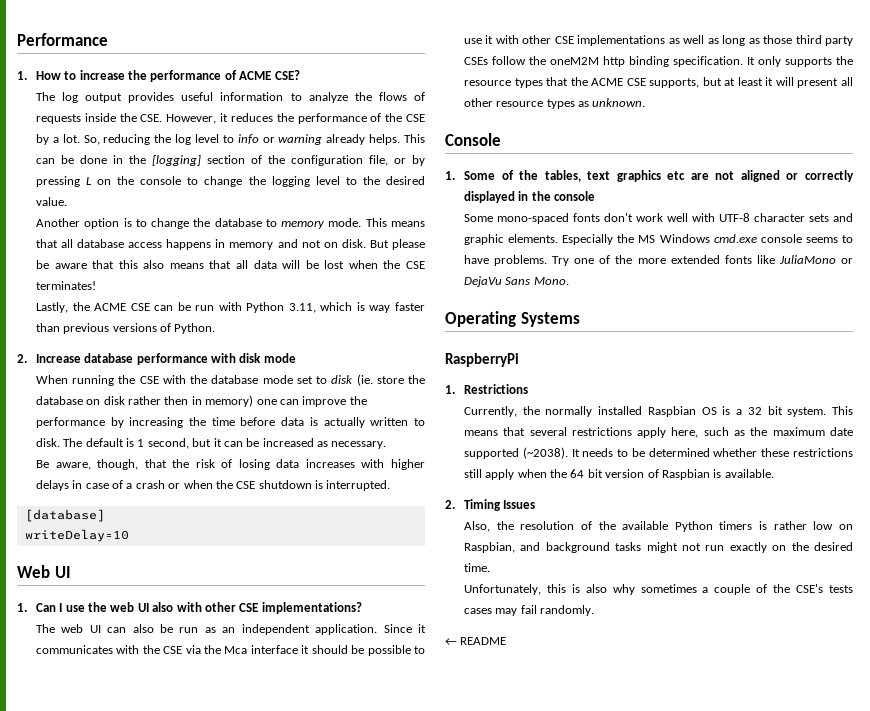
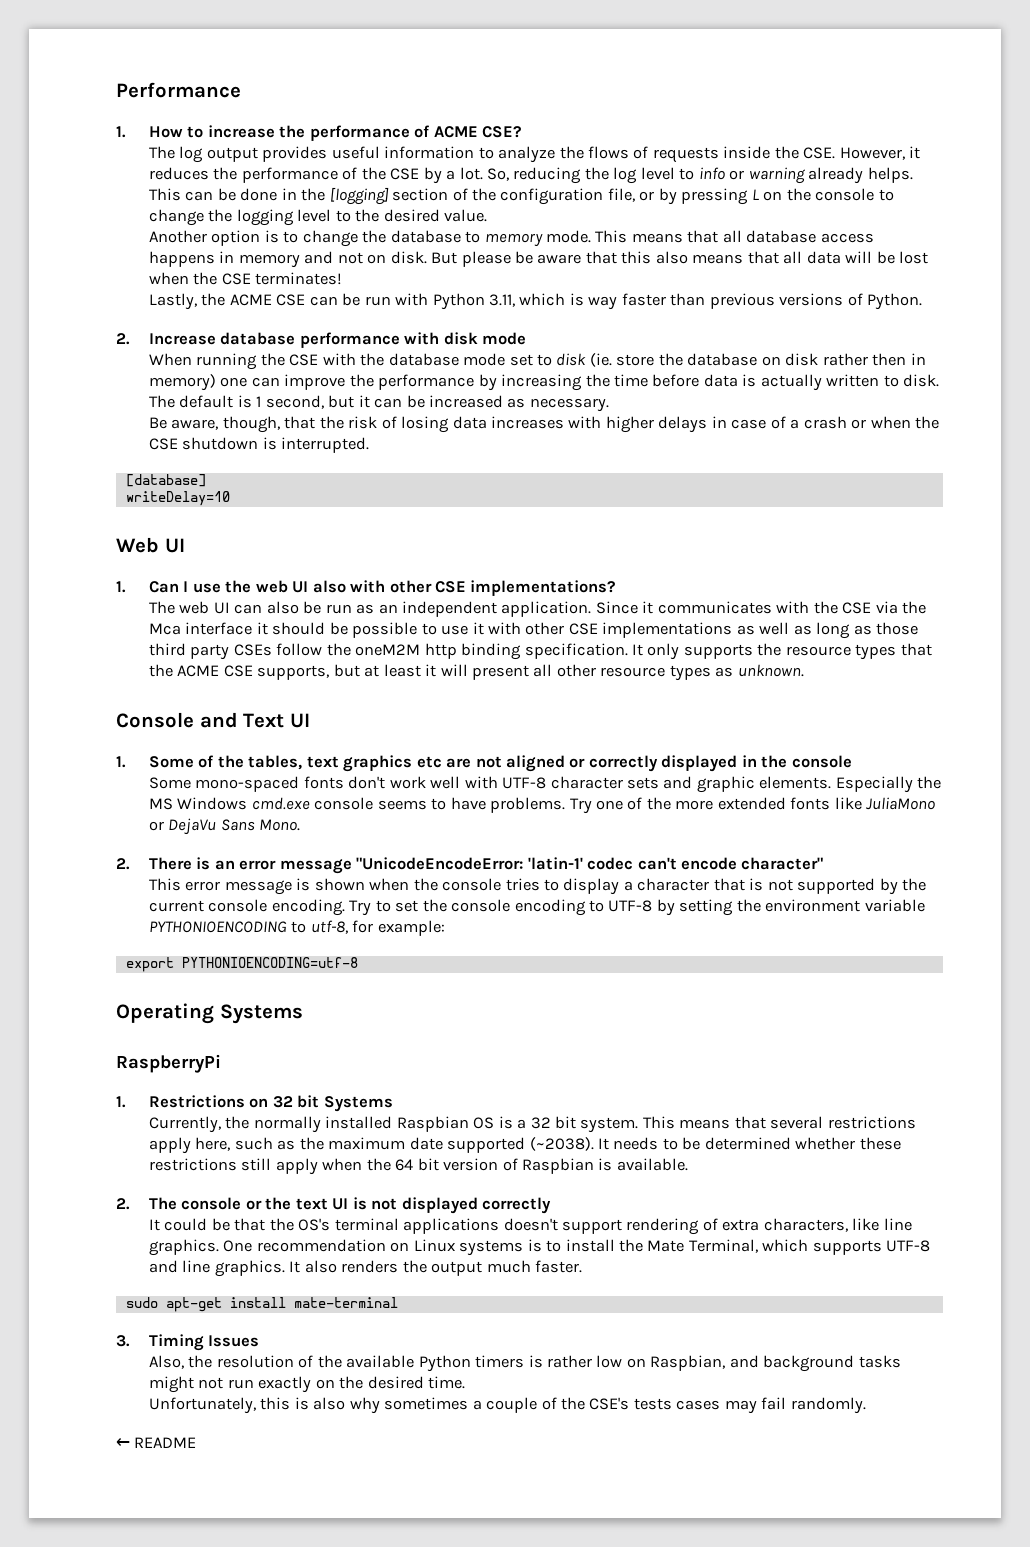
- Console
+ Console and Text UI
+ 2. There is an error message "UnicodeEncodeError: 'latin-1' codec can't encode character"
+ This error message is shown when the console tries to display a character that is not supported by the current console encoding. Try to set the console encoding to UTF-8 by setting the environment variable PYTHONIOENCODING to utf-8, for example:
+ export PYTHONIOENCODING=utf-8
- 1. Restrictions
+ 1. Restrictions on 32 bit Systems
- 2. Timing Issues
+ 2. The console or the text UI is not displayed correctly
+ It could be that the OS's terminal applications doesn't support rendering of extra characters, like line graphics. One recommendation on Linux systems is to install the Mate Terminal, which supports UTF-8 and line graphics. It also renders the output much faster.
+ sudo apt-get install mate-terminal
+ 3. Timing Issues

